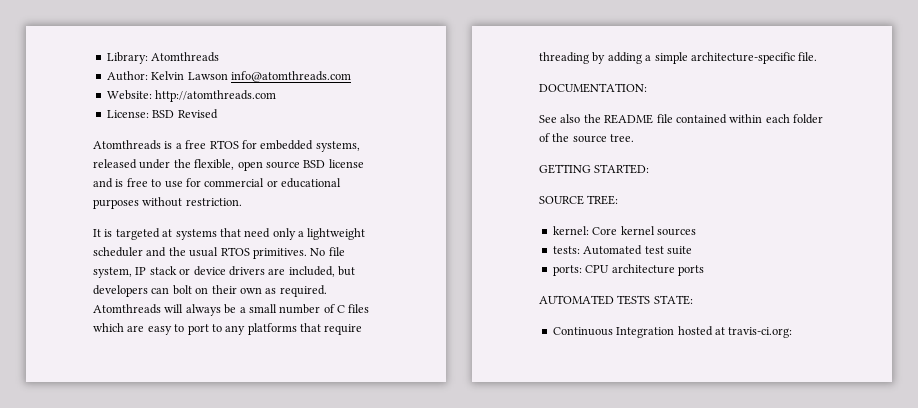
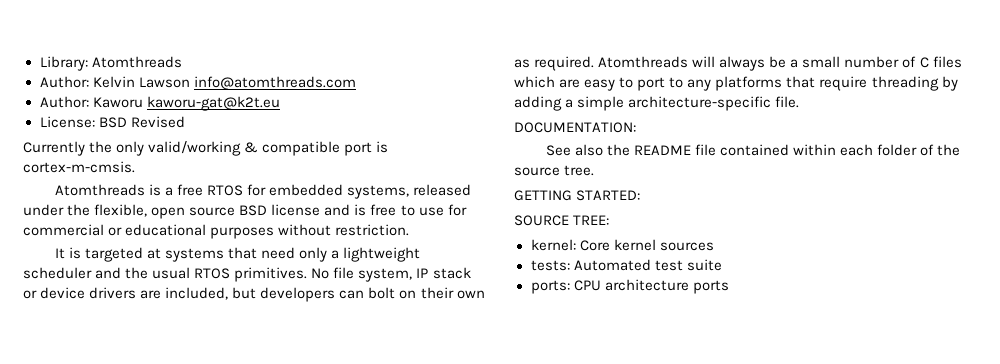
- Website: http://atomthreads.com
+ Author: Kaworu kaworu-gat@k2t.eu
+ Currently the only valid/working & compatible port is cortex-m-cmsis.
- AUTOMATED TESTS STATE:
- Continuous Integration hosted at travis-ci.org:

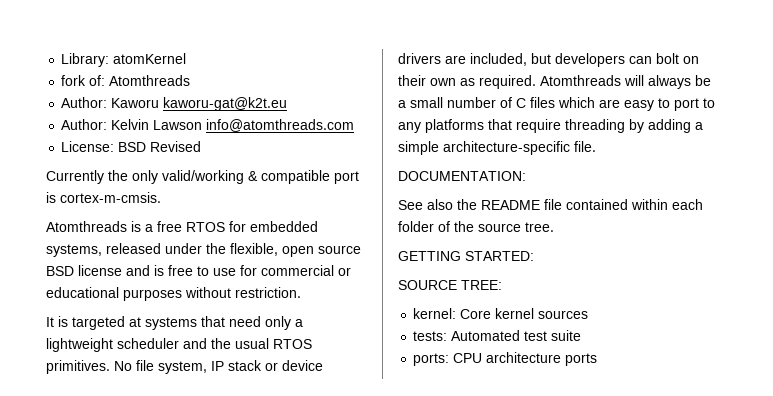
- Library: Atomthreads
+ Library: atomKernel
+ fork of: Atomthreads
+ Author: Kaworu kaworu-gat@k2t.eu
- Author: Kaworu kaworu-gat@k2t.eu

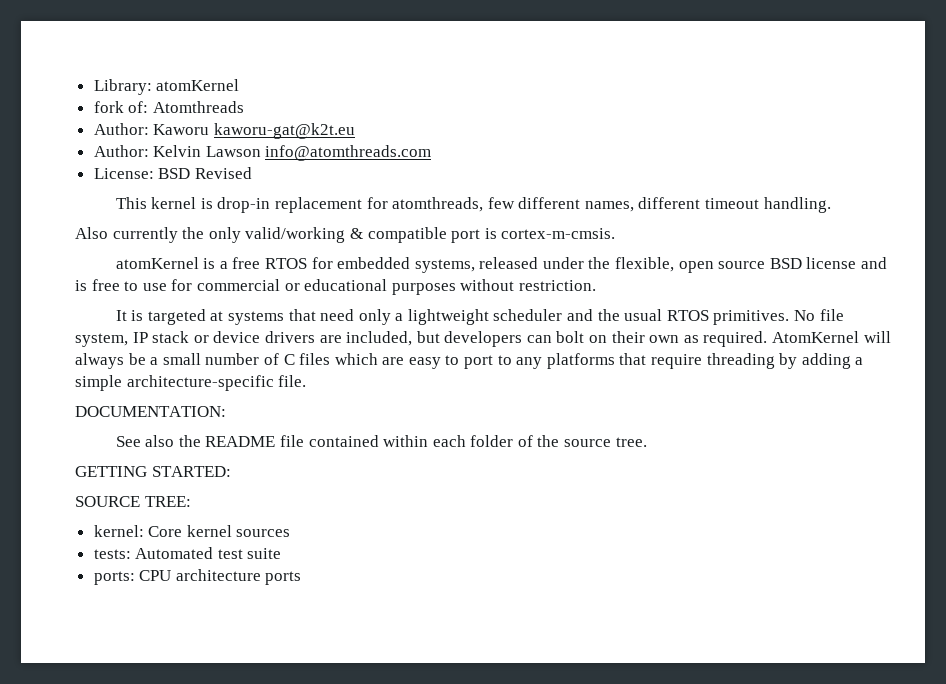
- Currently the only valid/working & compatible port is cortex-m-cmsis.
+ This kernel is drop-in replacement for atomthreads, few different names, different timeout handling.
+ Also currently the only valid/working & compatible port is cortex-m-cmsis.
- Atomthreads is a free RTOS for embedded systems, released under the flexible, open source BSD license and is free to use for commercial or educational purposes without restriction.
+ atomKernel is a free RTOS for embedded systems, released under the flexible, open source BSD license and is free to use for commercial or educational purposes without restriction.
- Atomthreads will always be a small number of C files which are easy to port to any platforms that require threading by adding a simple architecture-specific file.
+ AtomKernel will always be a small number of C files which are easy to port to any platforms that require threading by adding a simple architecture-specific file.

